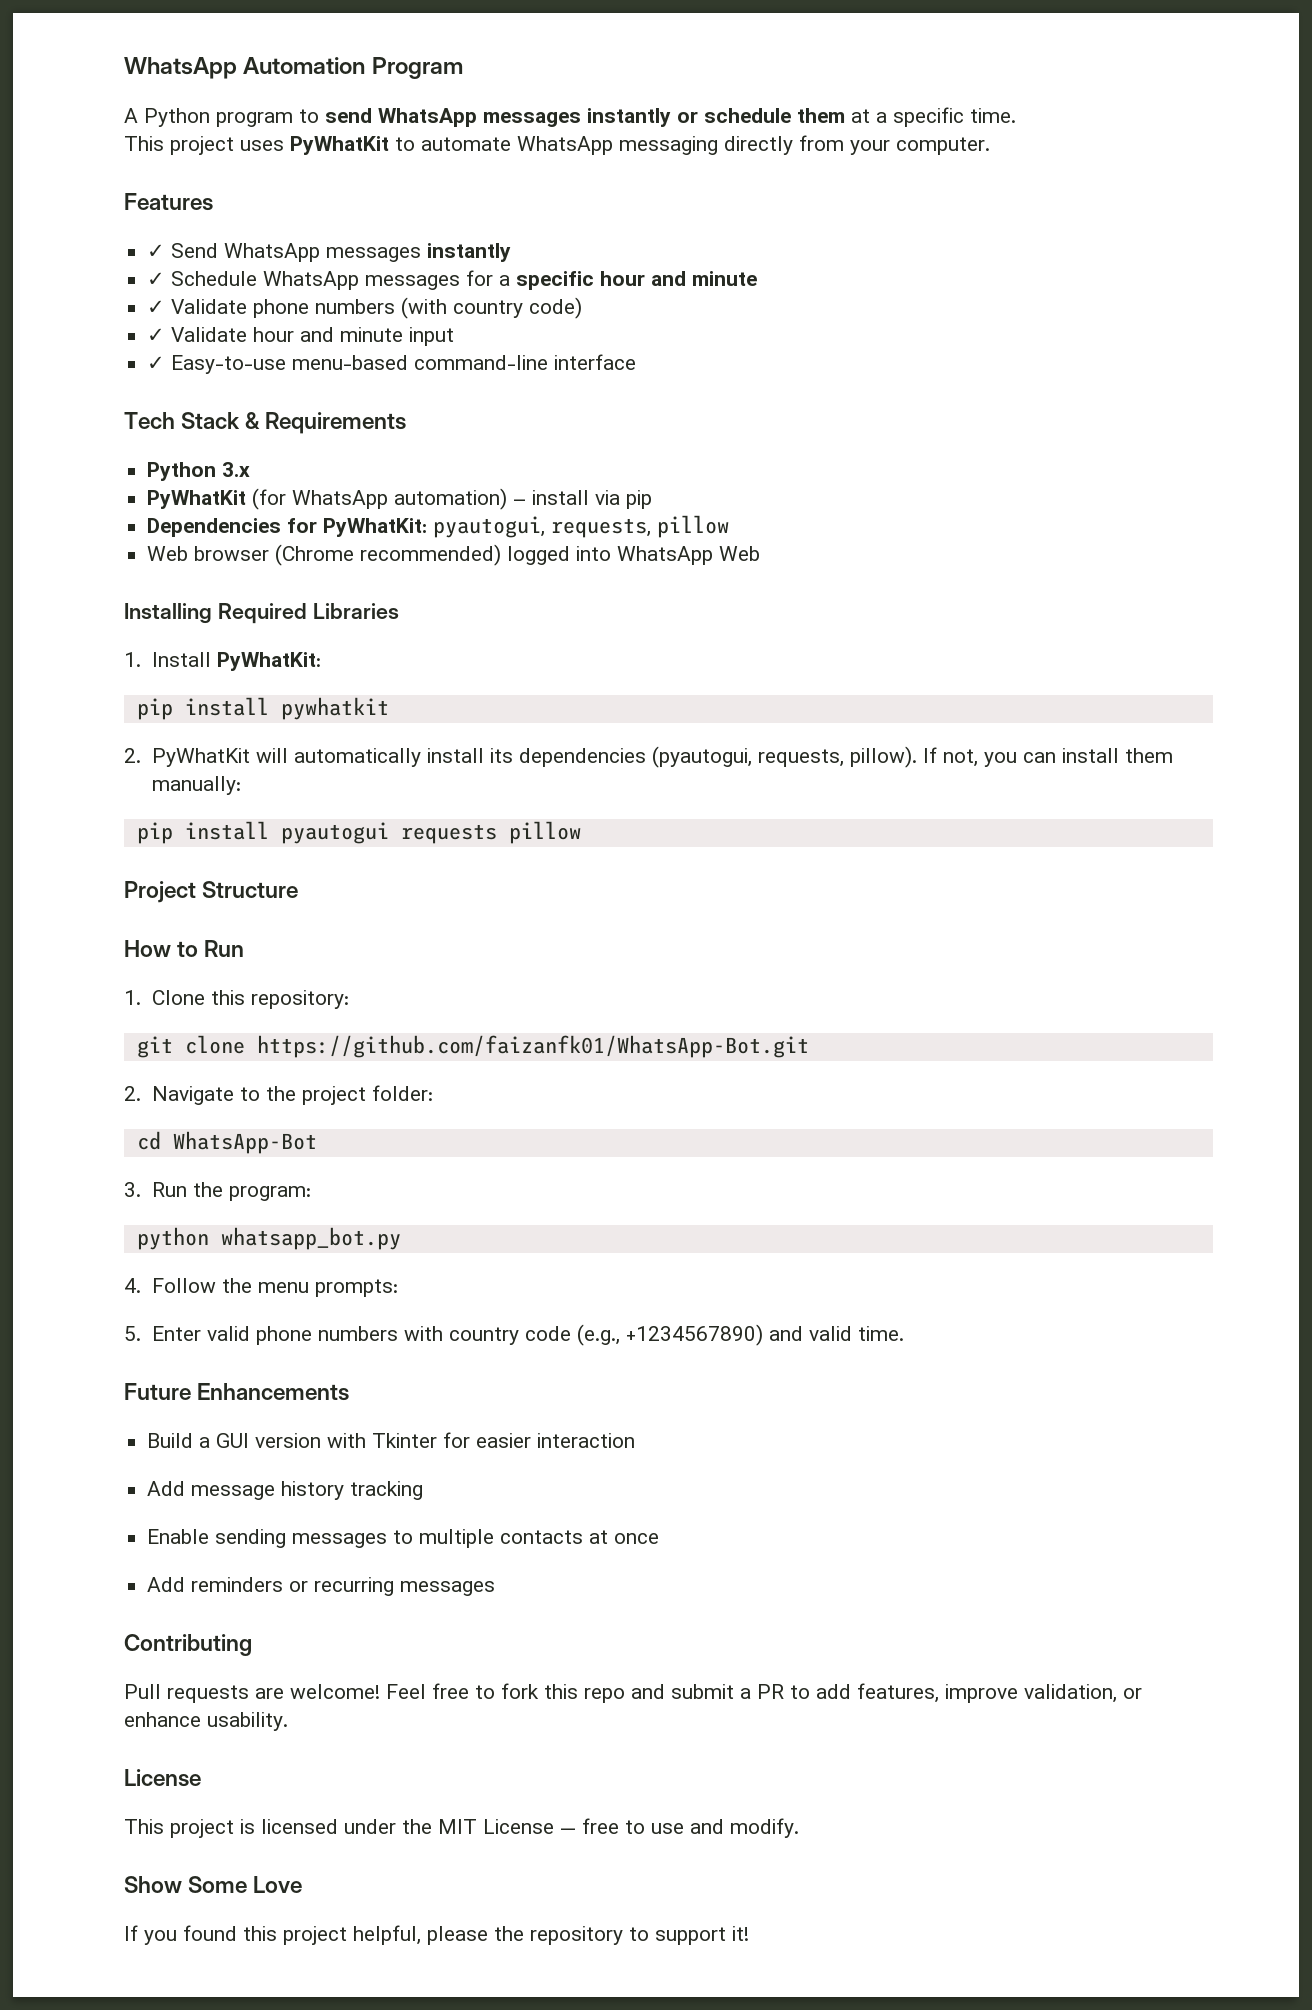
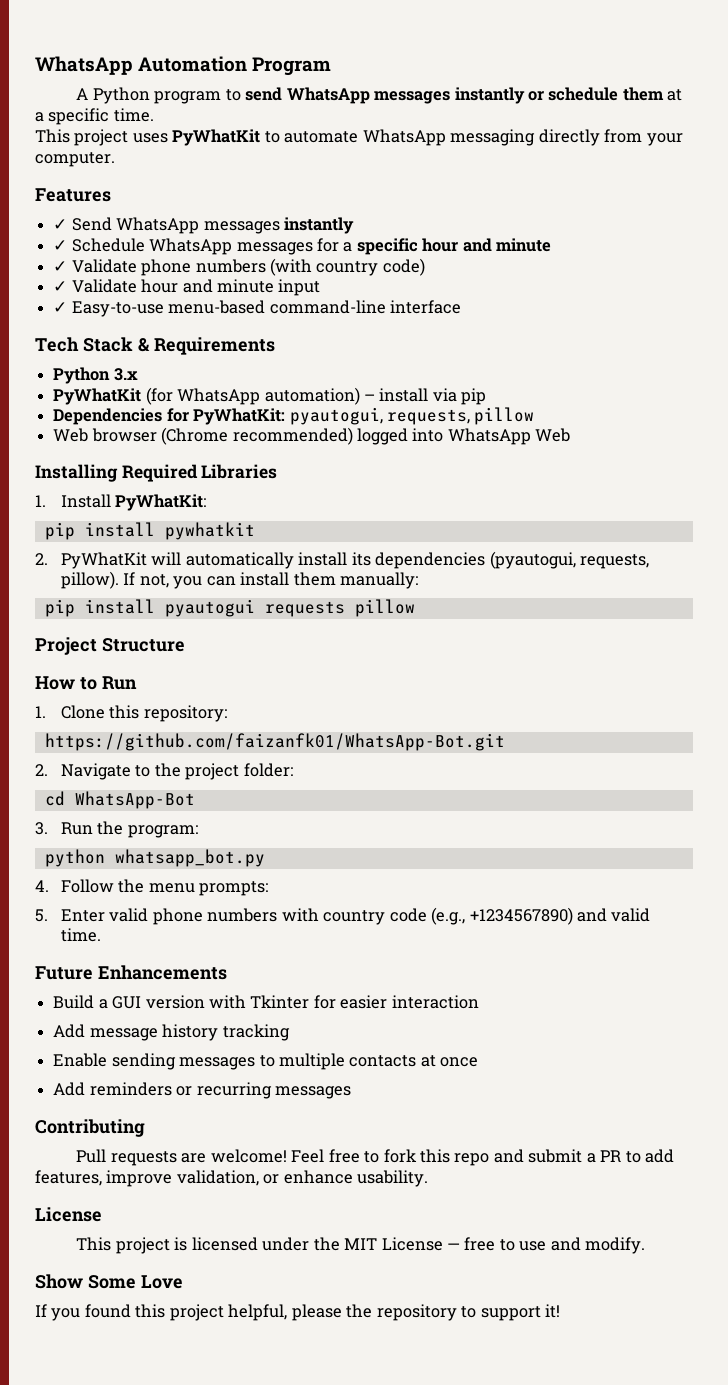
- git clone https://github.com/faizanfk01/WhatsApp-Bot.git
+ https://github.com/faizanfk01/WhatsApp-Bot.git

